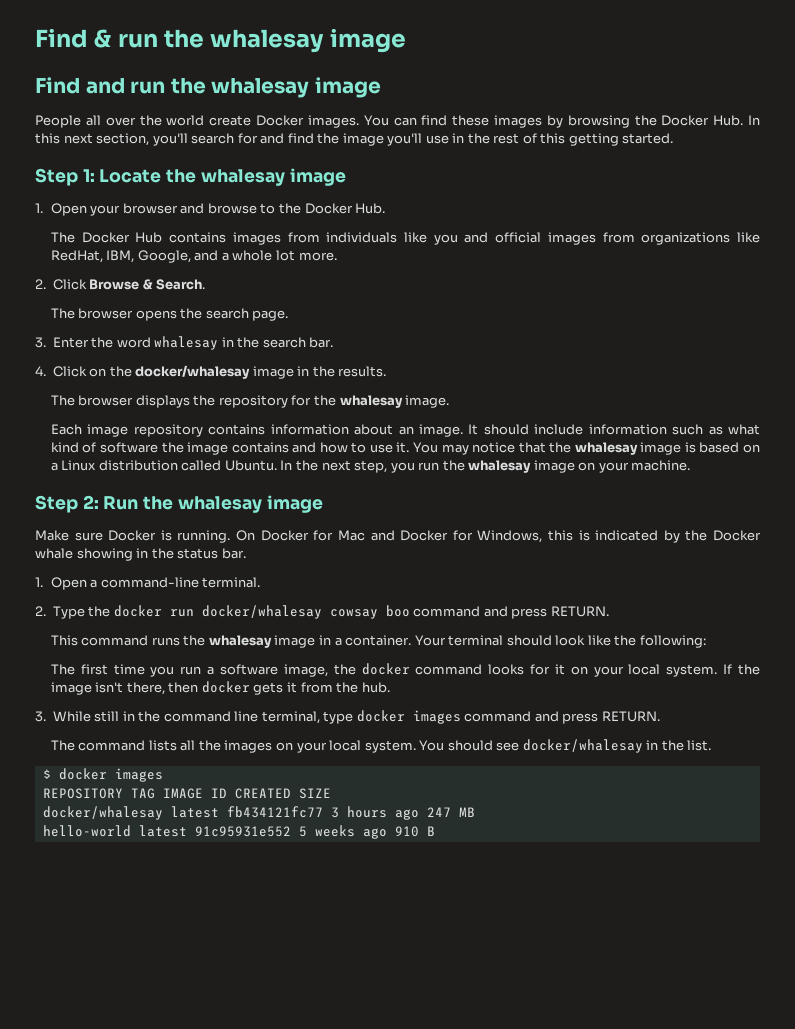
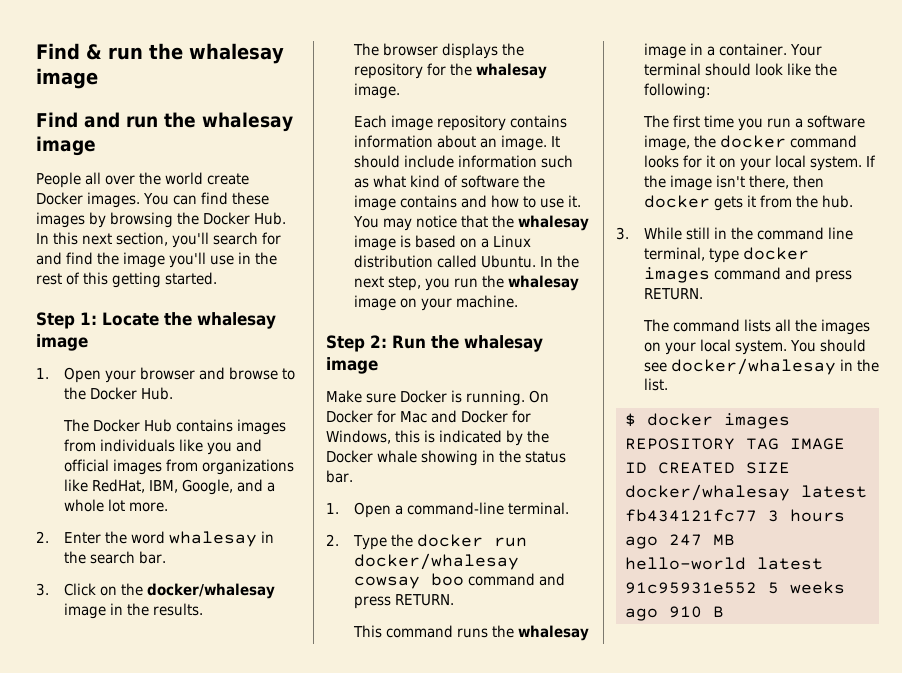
- 2. Click Browse & Search.
- The browser opens the search page.
- 3. Enter the word whalesay in the search bar.
+ 2. Enter the word whalesay in the search bar.
- 4. Click on the docker/whalesay image in the results.
+ 3. Click on the docker/whalesay image in the results.

